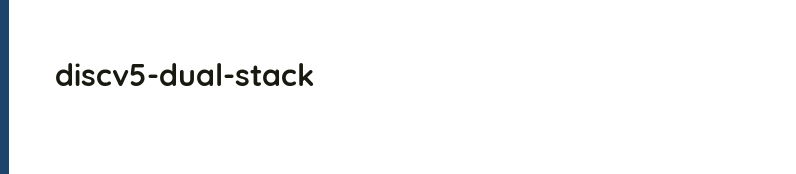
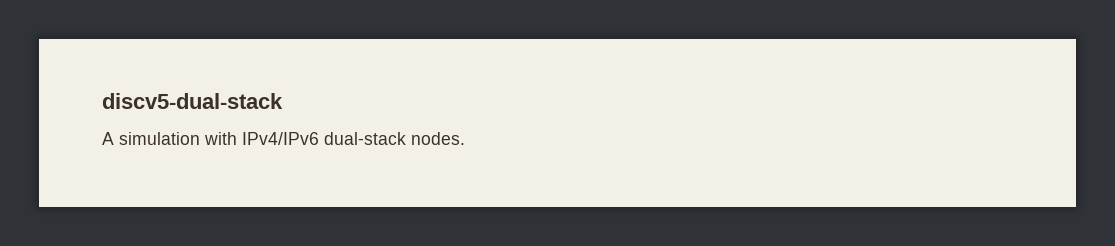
+ A simulation with IPv4/IPv6 dual-stack nodes.

